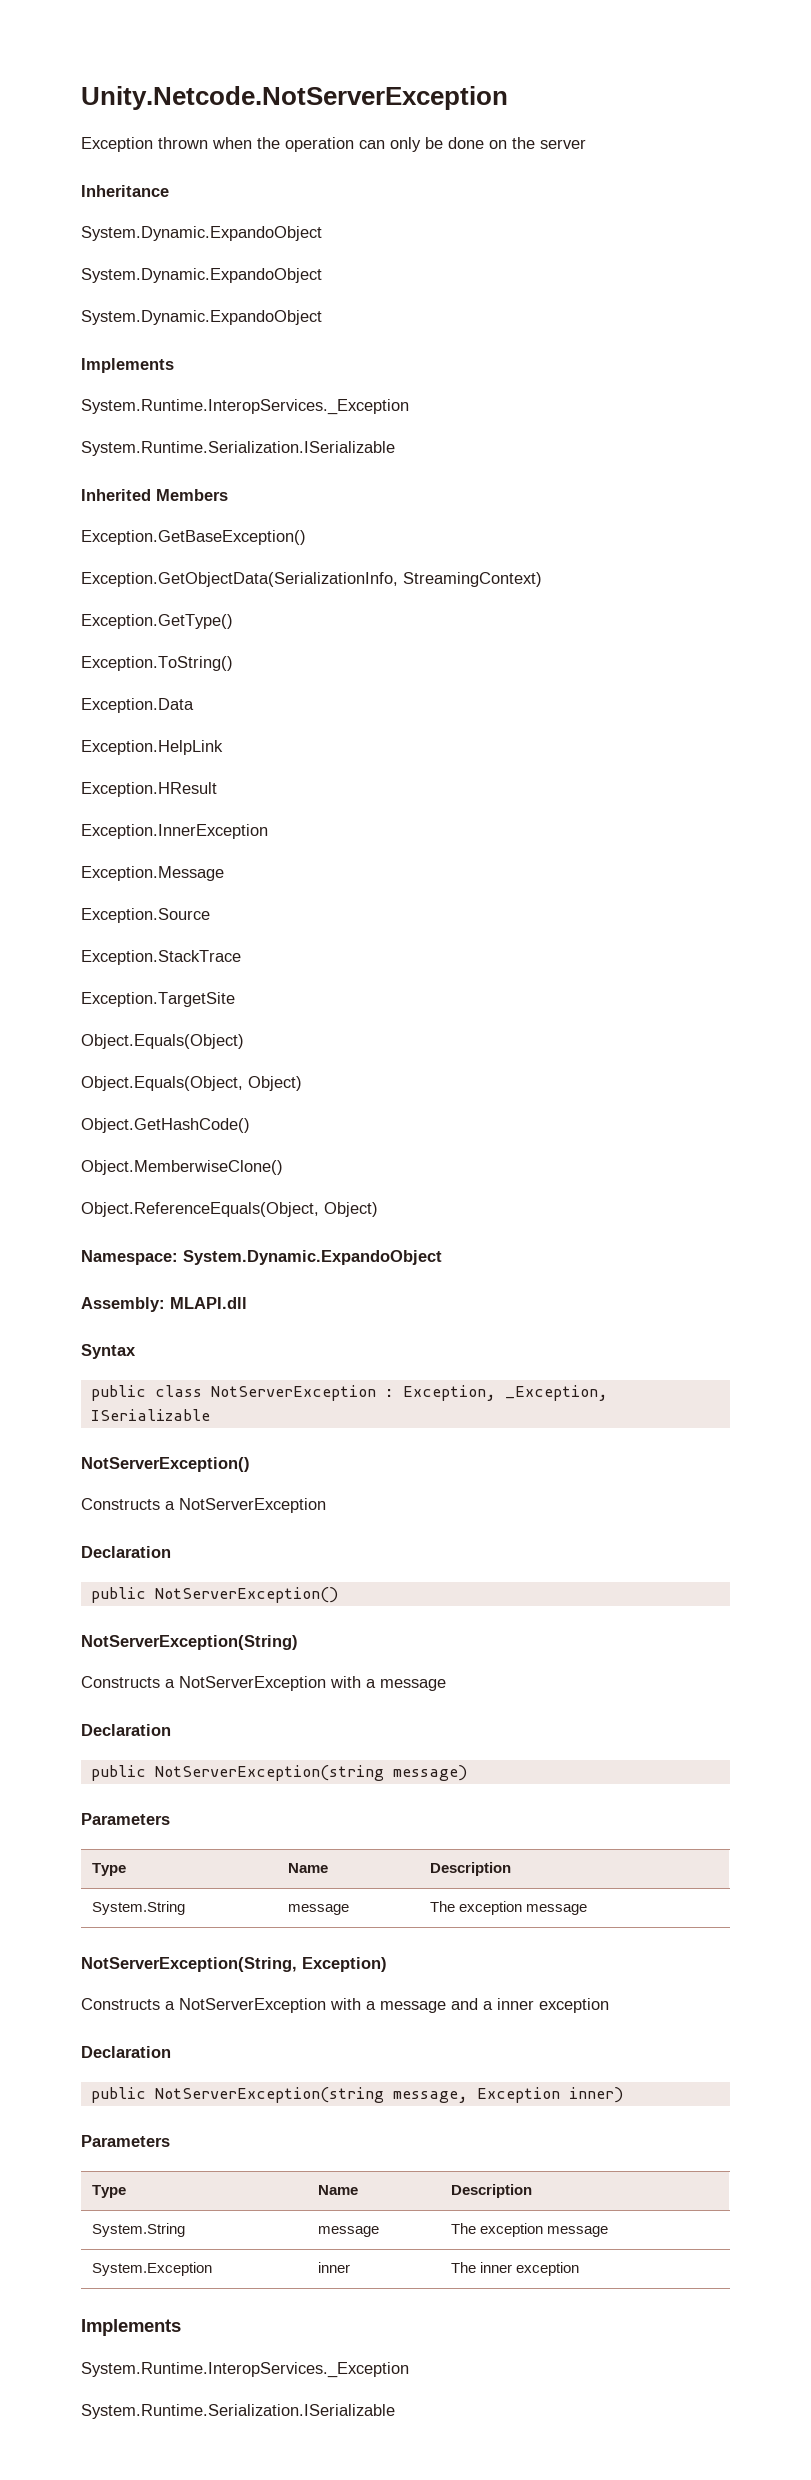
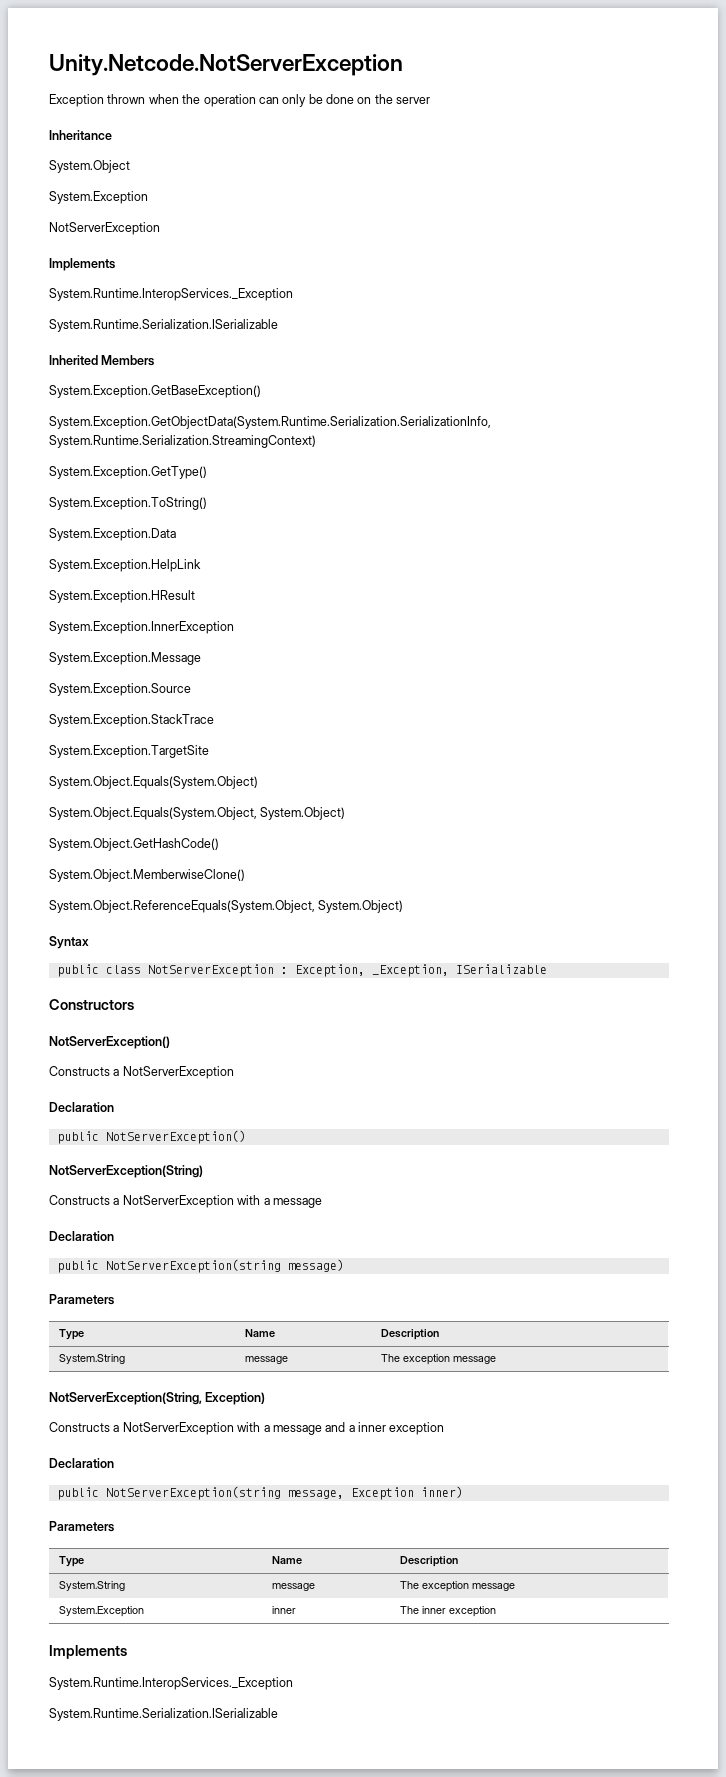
  Inheritance
- System.Dynamic.ExpandoObject
- System.Dynamic.ExpandoObject
- System.Dynamic.ExpandoObject
+ System.Object
+ System.Exception
+ NotServerException
- Exception.GetBaseException()
- Exception.GetObjectData(SerializationInfo, StreamingContext)
- Exception.GetType()
- Exception.ToString()
- Exception.Data
- Exception.HelpLink
- Exception.HResult
- Exception.InnerException
- Exception.Message
- Exception.Source
- Exception.StackTrace
- Exception.TargetSite
- Object.Equals(Object)
- Object.Equals(Object, Object)
- Object.GetHashCode()
- Object.MemberwiseClone()
- Object.ReferenceEquals(Object, Object)
- Namespace: System.Dynamic.ExpandoObject
- Assembly: MLAPI.dll
+ System.Exception.GetBaseException()
+ System.Exception.GetObjectData(System.Runtime.Serialization.SerializationInfo, System.Runtime.Serialization.StreamingContext)
+ System.Exception.GetType()
+ System.Exception.ToString()
+ System.Exception.Data
+ System.Exception.HelpLink
+ System.Exception.HResult
+ System.Exception.InnerException
+ System.Exception.Message
+ System.Exception.Source
+ System.Exception.StackTrace
+ System.Exception.TargetSite
+ System.Object.Equals(System.Object)
+ System.Object.Equals(System.Object, System.Object)
+ System.Object.GetHashCode()
+ System.Object.MemberwiseClone()
+ System.Object.ReferenceEquals(System.Object, System.Object)
+ Constructors

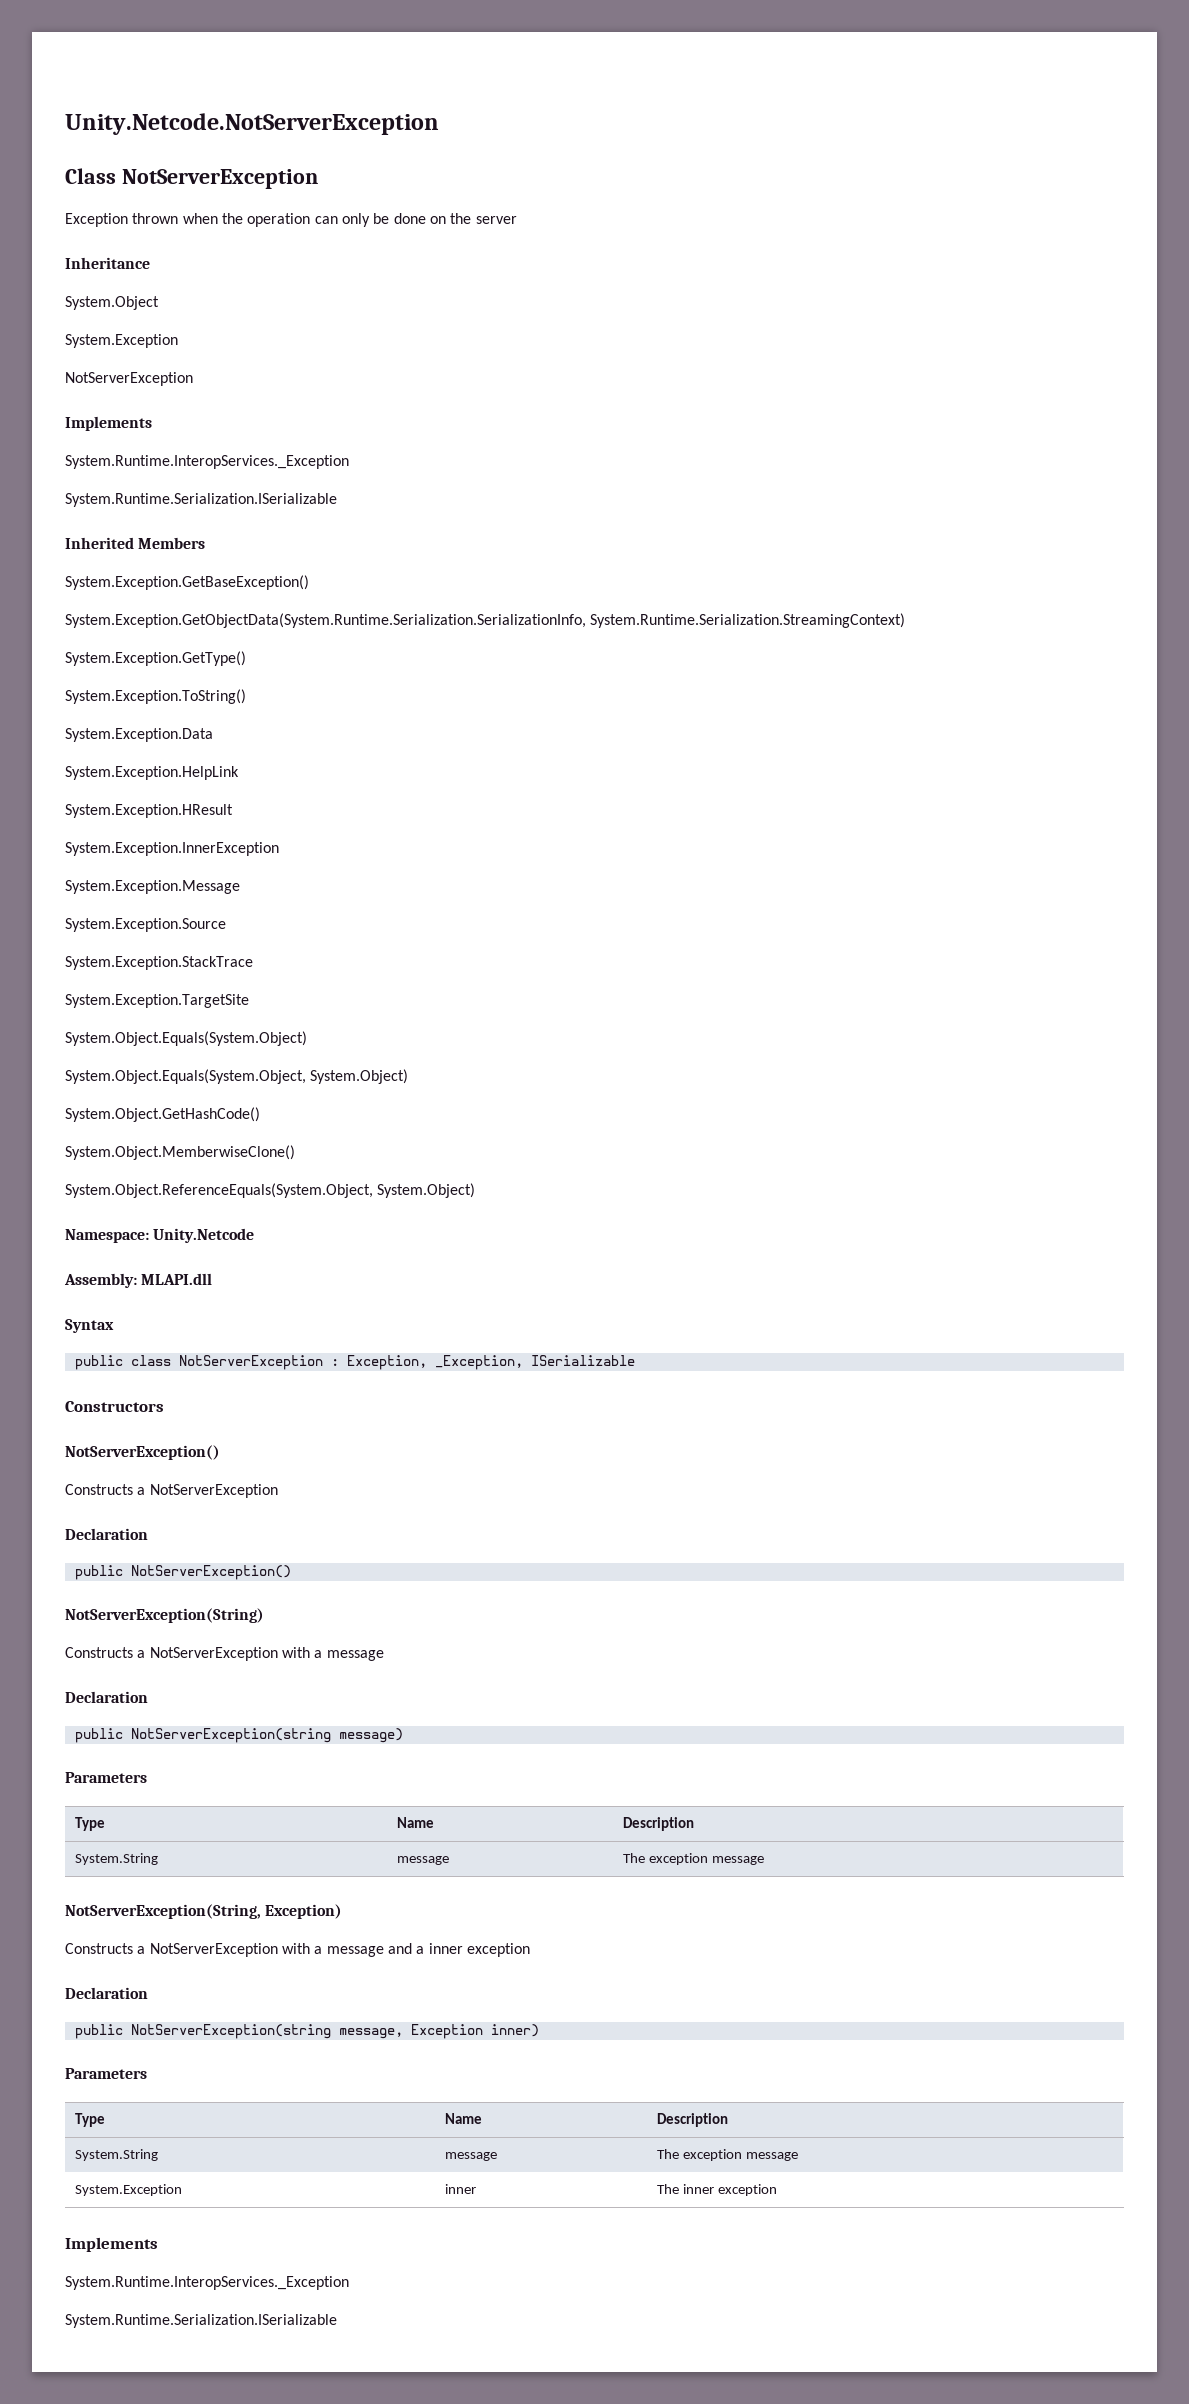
+ Class NotServerException
+ Namespace: Unity.Netcode
+ Assembly: MLAPI.dll

